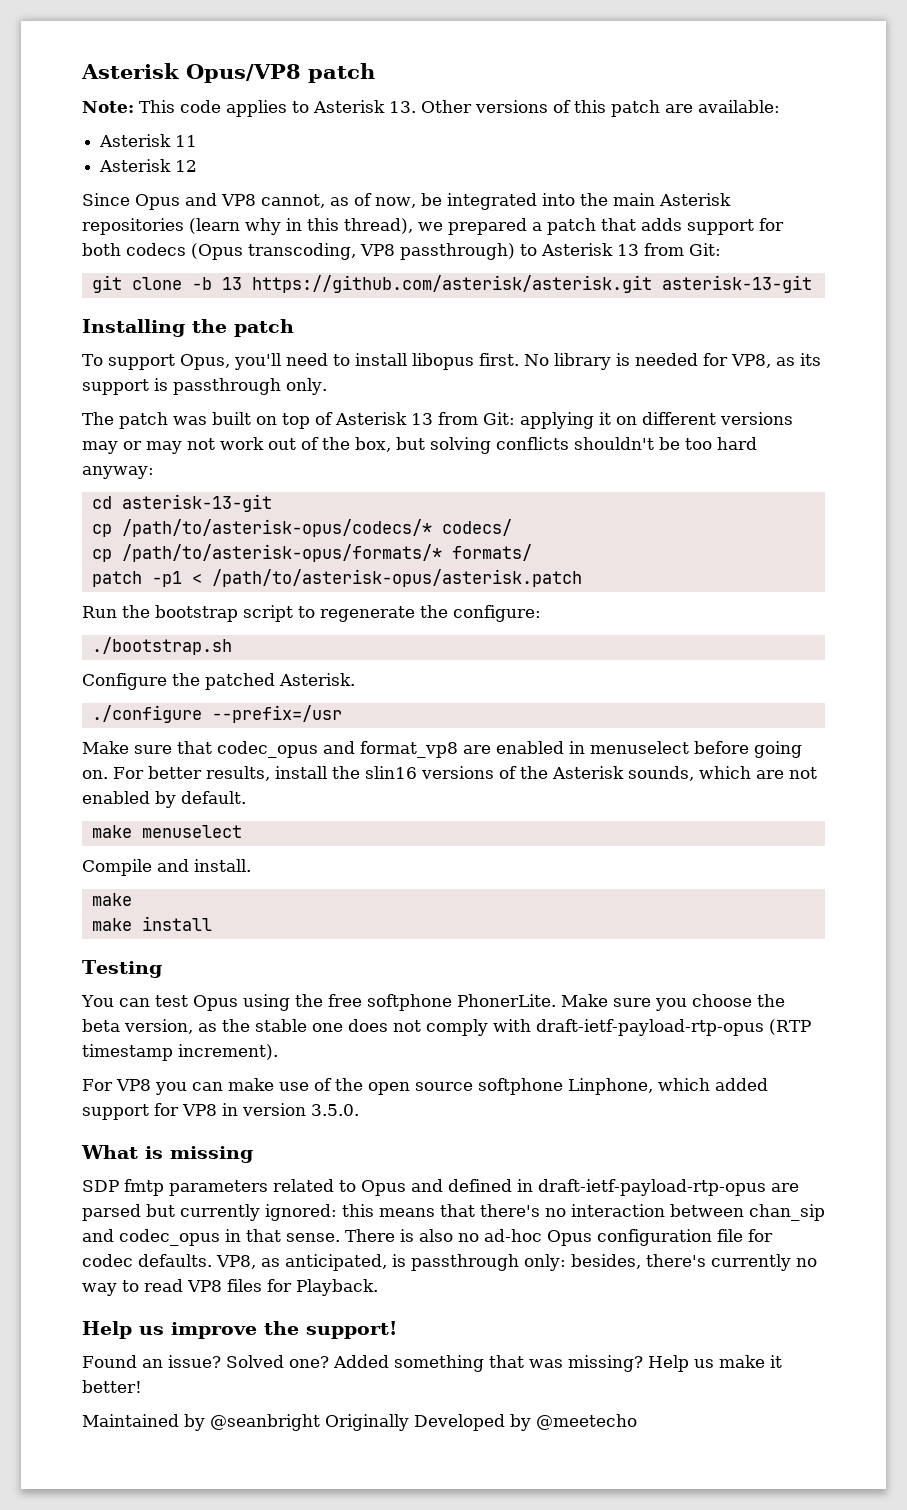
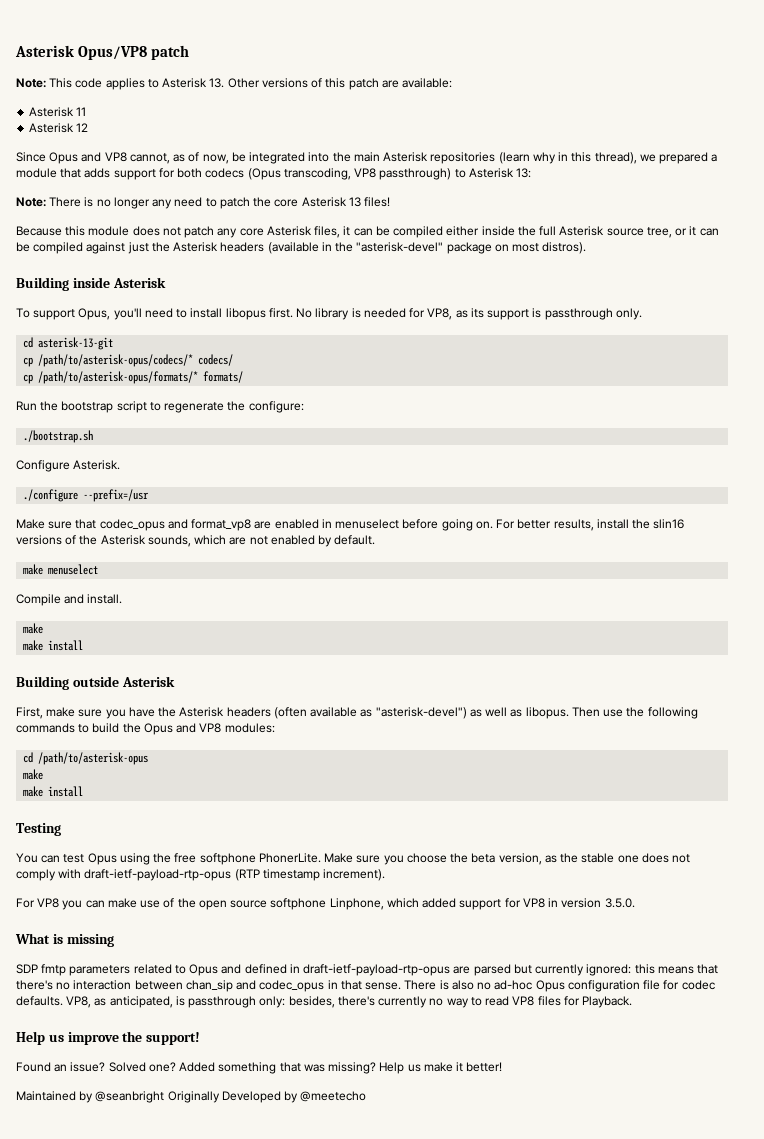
- Since Opus and VP8 cannot, as of now, be integrated into the main Asterisk repositories (learn why in this thread), we prepared a patch that adds support for both codecs (Opus transcoding, VP8 passthrough) to Asterisk 13 from Git:
- git clone -b 13 https://github.com/asterisk/asterisk.git asterisk-13-git
- Installing the patch
+ Since Opus and VP8 cannot, as of now, be integrated into the main Asterisk repositories (learn why in this thread), we prepared a module that adds support for both codecs (Opus transcoding, VP8 passthrough) to Asterisk 13:
+ Note: There is no longer any need to patch the core Asterisk 13 files!
+ Because this module does not patch any core Asterisk files, it can be compiled either inside the full Asterisk source tree, or it can be compiled against just the Asterisk headers (available in the "asterisk-devel" package on most distros).
+ Building inside Asterisk
- The patch was built on top of Asterisk 13 from Git: applying it on different versions may or may not work out of the box, but solving conflicts shouldn't be too hard anyway:
- patch -p1 < /path/to/asterisk-opus/asterisk.patch
- Configure the patched Asterisk.
+ Configure Asterisk.
+ Building outside Asterisk
+ First, make sure you have the Asterisk headers (often available as "asterisk-devel") as well as libopus. Then use the following commands to build the Opus and VP8 modules:
+ cd /path/to/asterisk-opus
+ make
+ make install

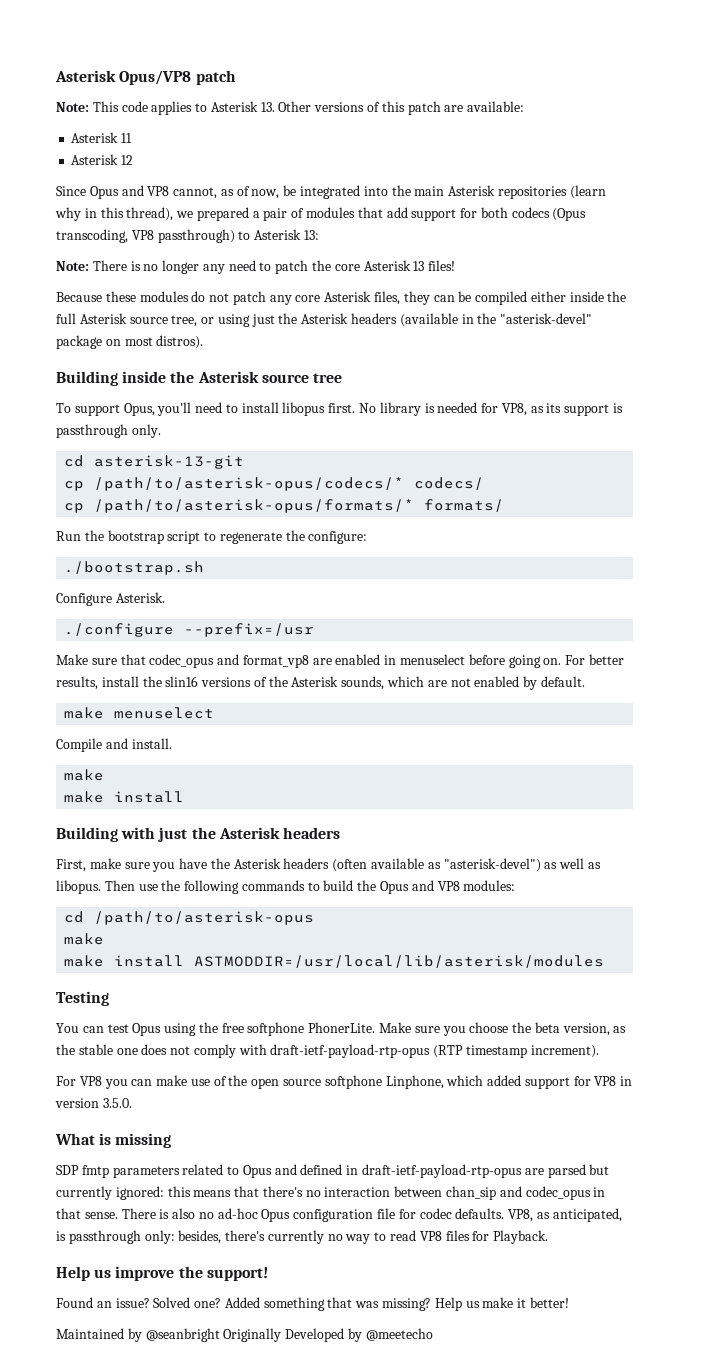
- Since Opus and VP8 cannot, as of now, be integrated into the main Asterisk repositories (learn why in this thread), we prepared a module that adds support for both codecs (Opus transcoding, VP8 passthrough) to Asterisk 13:
+ Since Opus and VP8 cannot, as of now, be integrated into the main Asterisk repositories (learn why in this thread), we prepared a pair of modules that add support for both codecs (Opus transcoding, VP8 passthrough) to Asterisk 13:
- Because this module does not patch any core Asterisk files, it can be compiled either inside the full Asterisk source tree, or it can be compiled against just the Asterisk headers (available in the "asterisk-devel" package on most distros).
+ Because these modules do not patch any core Asterisk files, they can be compiled either inside the full Asterisk source tree, or using just the Asterisk headers (available in the "asterisk-devel" package on most distros).
- Building inside Asterisk
+ Building inside the Asterisk source tree
- Building outside Asterisk
+ Building with just the Asterisk headers
  cd /path/to/asterisk-opus
  make
- make install
+ make install ASTMODDIR=/usr/local/lib/asterisk/modules

